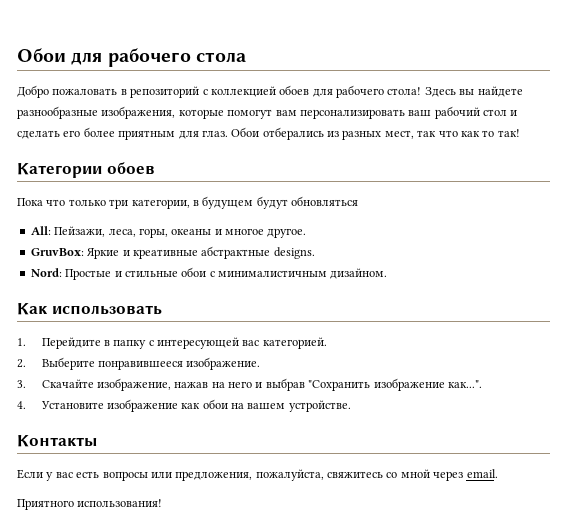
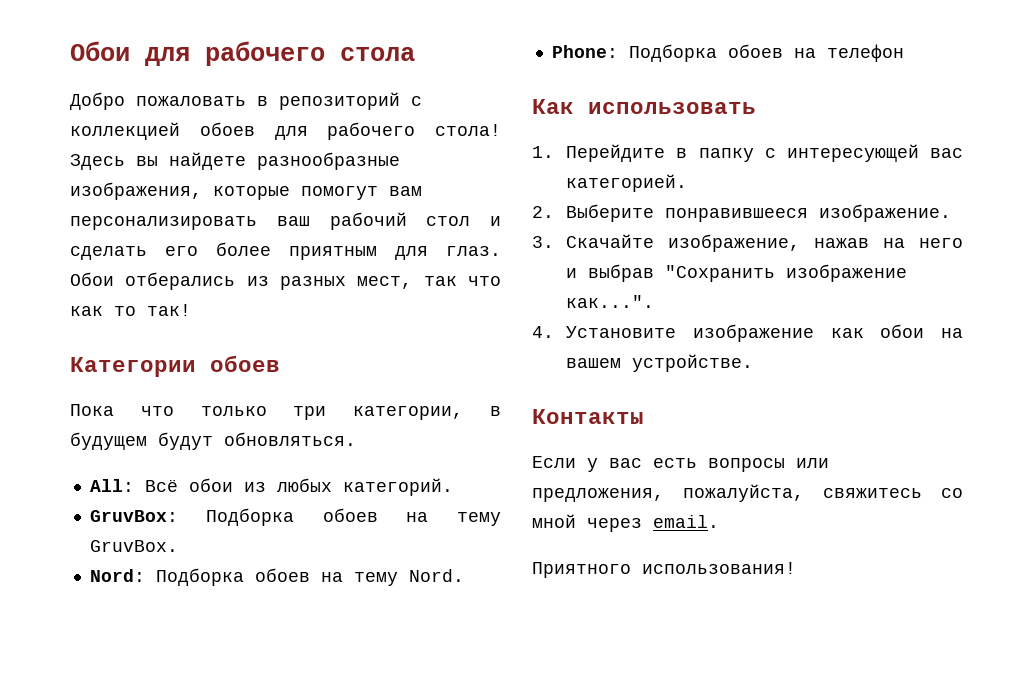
- Пока что только три категории, в будущем будут обновляться
+ Пока что только три категории, в будущем будут обновляться.
- All: Пейзажи, леса, горы, океаны и многое другое.
- GruvBox: Яркие и креативные абстрактные designs.
- Nord: Простые и стильные обои с минималистичным дизайном.
+ All: Всё обои из любых категорий.
+ GruvBox: Подборка обоев на тему GruvBox.
+ Nord: Подборка обоев на тему Nord.
+ Phone: Подборка обоев на телефон

